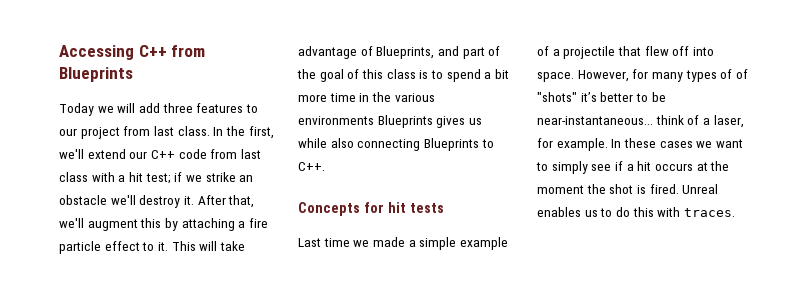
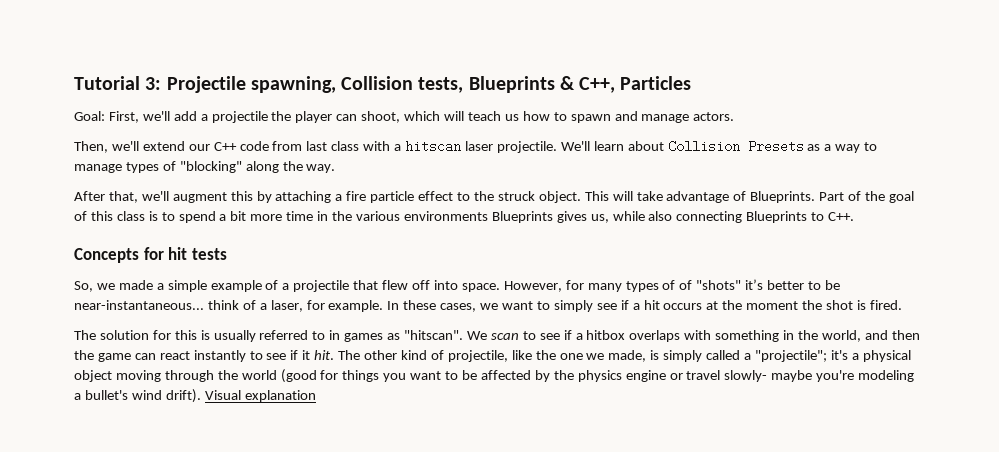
- Accessing C++ from Blueprints
- Today we will add three features to our project from last class. In the first, we'll extend our C++ code from last class with a hit test; if we strike an obstacle we'll destroy it. After that, we'll augment this by attaching a fire particle effect to it.
+ Tutorial 3: Projectile spawning, Collision tests, Blueprints & C++, Particles
+ Goal: First, we'll add a projectile the player can shoot, which will teach us how to spawn and manage actors.
+ Then, we'll extend our C++ code from last class with a hitscan laser projectile. We'll learn about Collision Presets as a way to manage types of "blocking" along the way.
+ After that, we'll augment this by attaching a fire particle effect to the struck object.
- This will take advantage of Blueprints, and part of the goal of this class is to spend a bit more time in the various environments Blueprints gives us while also connecting Blueprints to C++.
+ This will take advantage of Blueprints. Part of the goal of this class is to spend a bit more time in the various environments Blueprints gives us, while also connecting Blueprints to C++.
- Last time we made a simple example of a projectile that flew off into space.
+ So, we made a simple example of a projectile that flew off into space.
- In these cases we want to simply see if a hit occurs at the moment the shot is fired. Unreal enables us to do this with traces.
+ In these cases, we want to simply see if a hit occurs at the moment the shot is fired.
+ The solution for this is usually referred to in games as "hitscan". We scan to see if a hitbox overlaps with something in the world, and then the game can react instantly to see if it hit. The other kind of projectile, like the one we made, is simply called a "projectile"; it's a physical object moving through the world (good for things you want to be affected by the physics engine or travel slowly- maybe you're modeling a bullet's wind drift). Visual explanation

